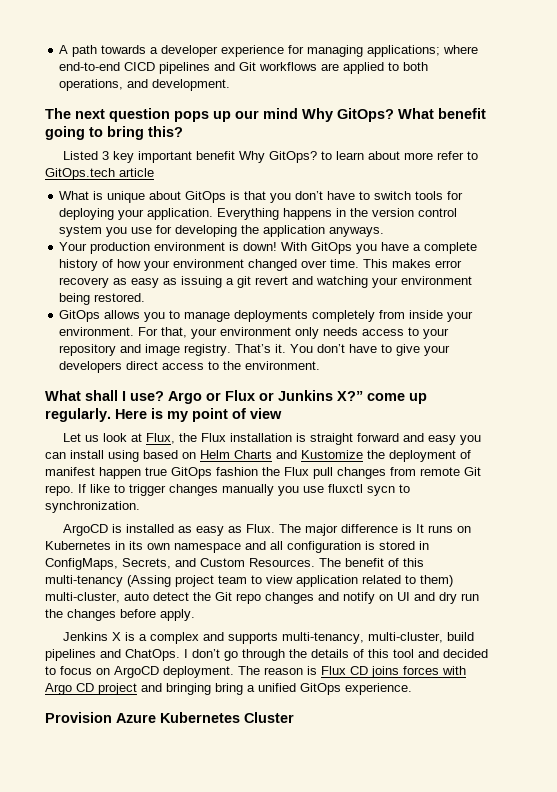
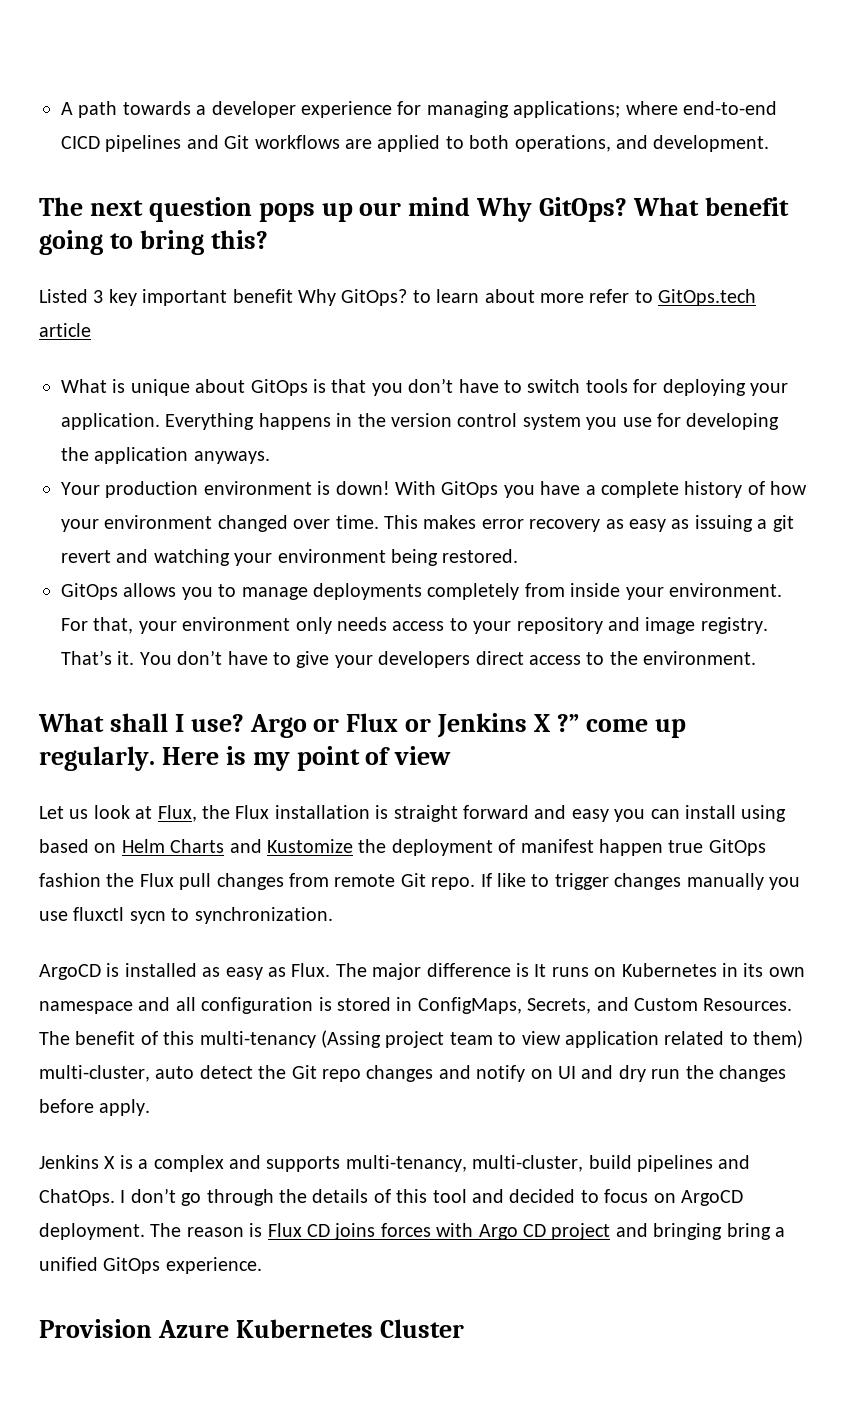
- Argo or Flux or Junkins X?” come up regularly.
+ Argo or Flux or Jenkins X ?” come up regularly.

